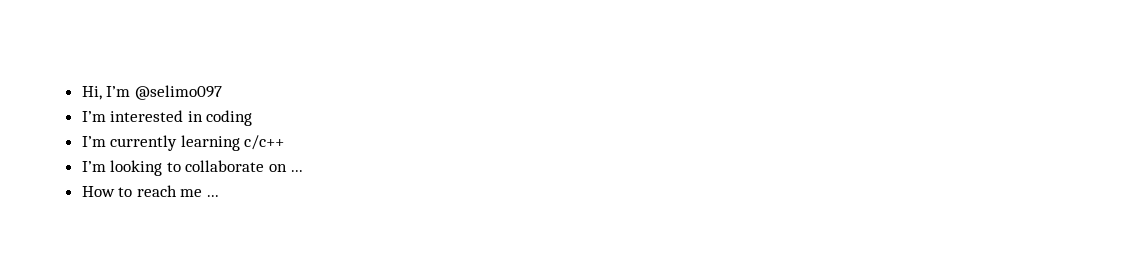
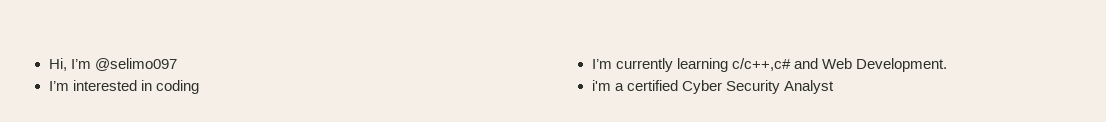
- I’m currently learning c/c++
- I’m looking to collaborate on ...
- How to reach me ...
+ I’m currently learning c/c++,c# and Web Development.
+ i'm a certified Cyber Security Analyst

